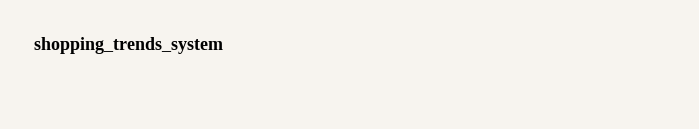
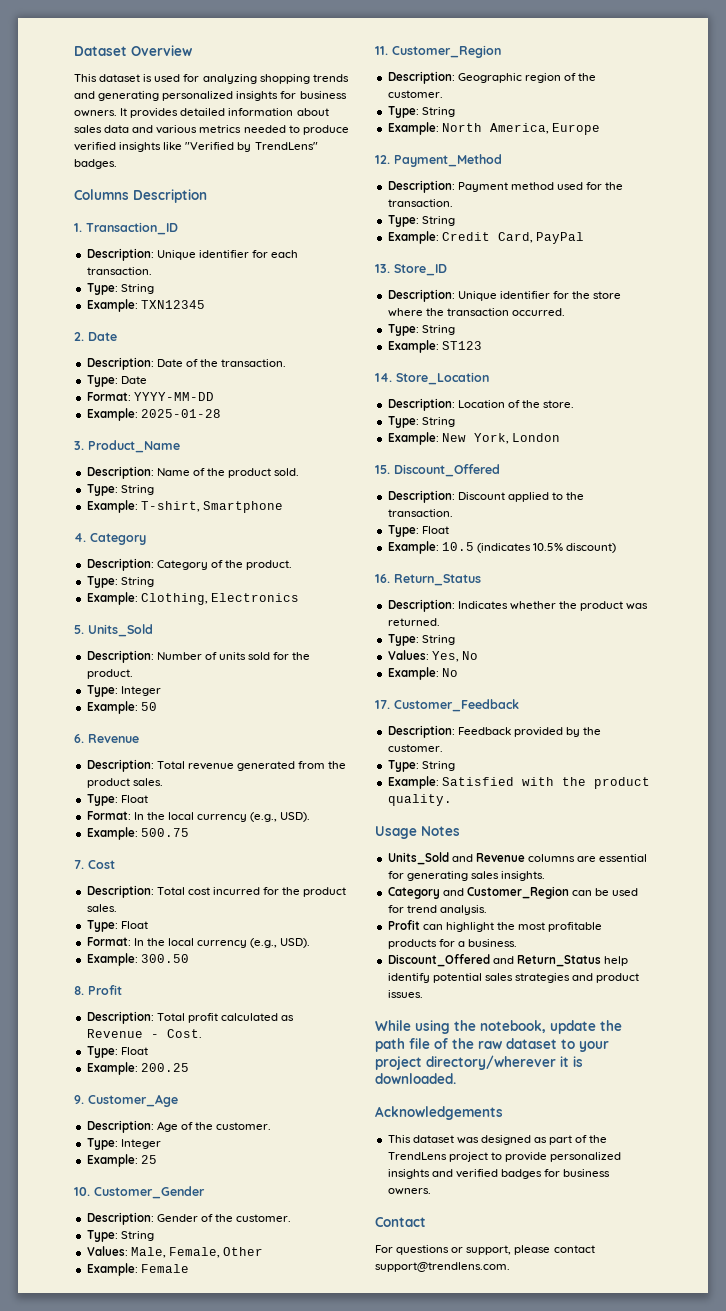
- shopping_trends_system
+ Dataset Overview
+ This dataset is used for analyzing shopping trends and generating personalized insights for business owners. It provides detailed information about sales data and various metrics needed to produce verified insights like "Verified by TrendLens" badges.
+ Columns Description
+ 1. Transaction_ID
+ Description: Unique identifier for each transaction.
+ Type: String
+ Example: TXN12345
+ 2. Date
+ Description: Date of the transaction.
+ Type: Date
+ Format: YYYY-MM-DD
+ Example: 2025-01-28
+ 3. Product_Name
+ Description: Name of the product sold.
+ Type: String
+ Example: T-shirt, Smartphone
+ 4. Category
+ Description: Category of the product.
+ Type: String
+ Example: Clothing, Electronics
+ 5. Units_Sold
+ Description: Number of units sold for the product.
+ Type: Integer
+ Example: 50
+ 6. Revenue
+ Description: Total revenue generated from the product sales.
+ Type: Float
+ Format: In the local currency (e.g., USD).
+ Example: 500.75
+ 7. Cost
+ Description: Total cost incurred for the product sales.
+ Type: Float
+ Format: In the local currency (e.g., USD).
+ Example: 300.50
+ 8. Profit
+ Description: Total profit calculated as Revenue - Cost.
+ Type: Float
+ Example: 200.25
+ 9. Customer_Age
+ Description: Age of the customer.
+ Type: Integer
+ Example: 25
+ 10. Customer_Gender
+ Description: Gender of the customer.
+ Type: String
+ Values: Male, Female, Other
+ Example: Female
+ 11. Customer_Region
+ Description: Geographic region of the customer.
+ Type: String
+ Example: North America, Europe
+ 12. Payment_Method
+ Description: Payment method used for the transaction.
+ Type: String
+ Example: Credit Card, PayPal
+ 13. Store_ID
+ Description: Unique identifier for the store where the transaction occurred.
+ Type: String
+ Example: ST123
+ 14. Store_Location
+ Description: Location of the store.
+ Type: String
+ Example: New York, London
+ 15. Discount_Offered
+ Description: Discount applied to the transaction.
+ Type: Float
+ Example: 10.5 (indicates 10.5% discount)
+ 16. Return_Status
+ Description: Indicates whether the product was returned.
+ Type: String
+ Values: Yes, No
+ Example: No
+ 17. Customer_Feedback
+ Description: Feedback provided by the customer.
+ Type: String
+ Example: Satisfied with the product quality.
+ Usage Notes
+ Units_Sold and Revenue columns are essential for generating sales insights.
+ Category and Customer_Region can be used for trend analysis.
+ Profit can highlight the most profitable products for a business.
+ Discount_Offered and Return_Status help identify potential sales strategies and product issues.
+ While using the notebook, update the path file of the raw dataset to your project directory/wherever it is downloaded.
+ Acknowledgements
+ This dataset was designed as part of the TrendLens project to provide personalized insights and verified badges for business owners.
+ Contact
+ For questions or support, please contact support@trendlens.com.

